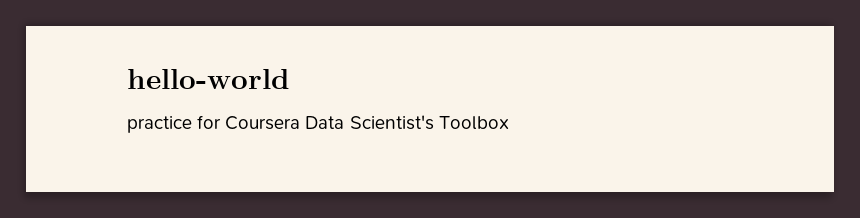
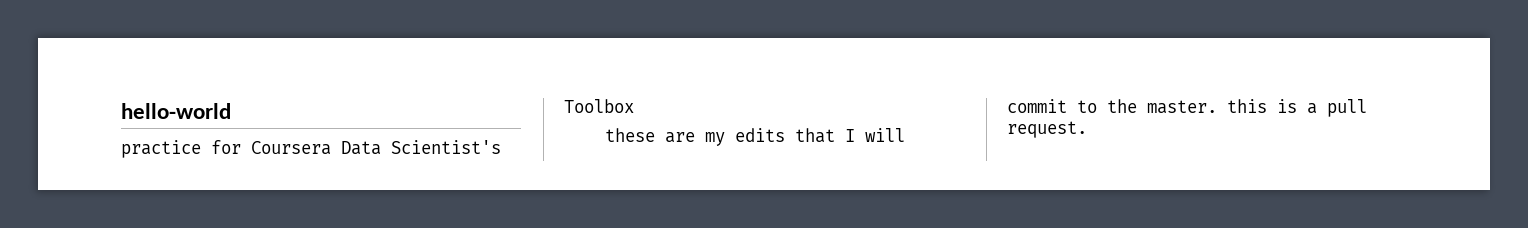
+ these are my edits that I will commit to the master. this is a pull request.

